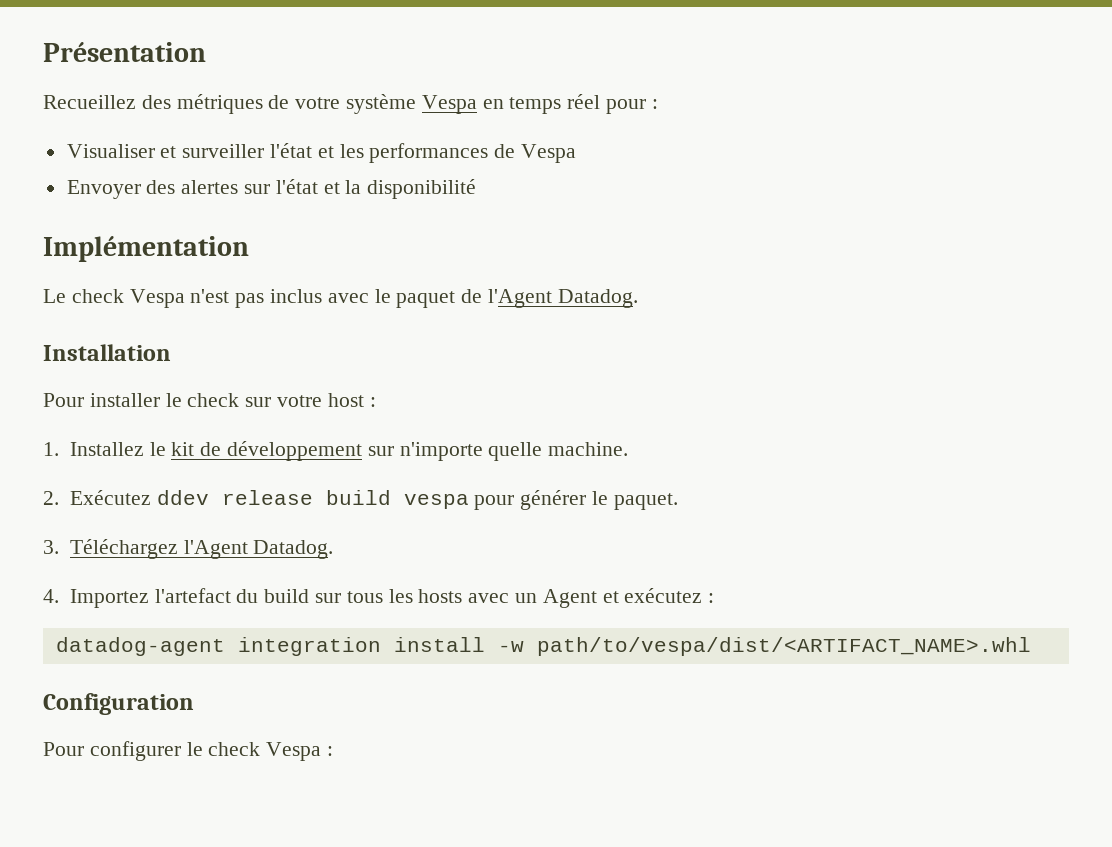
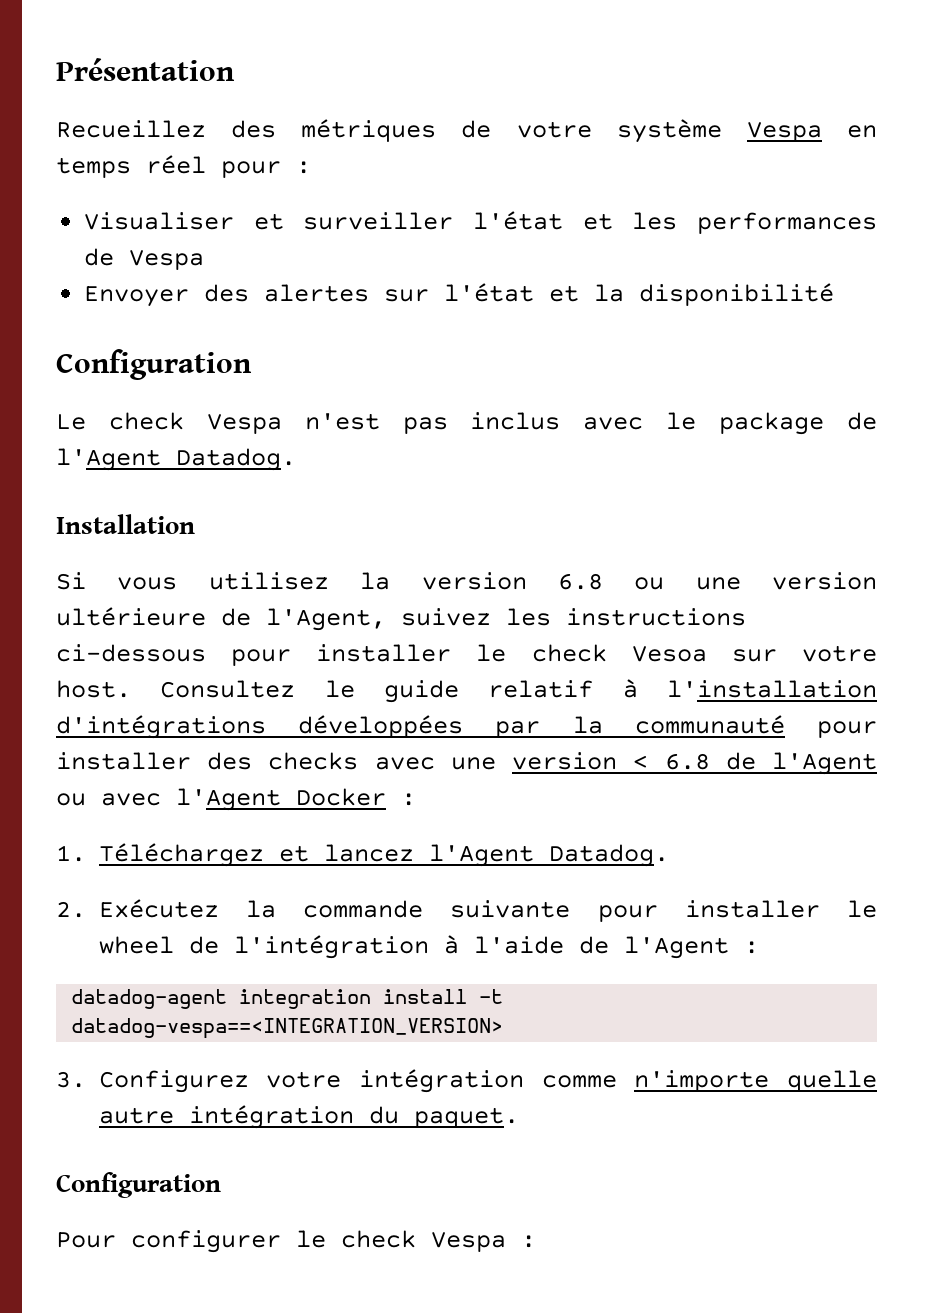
  Envoyer des alertes sur l'état et la disponibilité
- Implémentation
+ Configuration
- Le check Vespa n'est pas inclus avec le paquet de l'Agent Datadog.
+ Le check Vespa n'est pas inclus avec le package de l'Agent Datadog.
- Pour installer le check sur votre host :
- 1. Installez le kit de développement sur n'importe quelle machine.
- 2. Exécutez ddev release build vespa pour générer le paquet.
- 3. Téléchargez l'Agent Datadog.
- 4. Importez l'artefact du build sur tous les hosts avec un Agent et exécutez :
- datadog-agent integration install -w path/to/vespa/dist/<ARTIFACT_NAME>.whl
+ Si vous utilisez la version 6.8 ou une version ultérieure de l'Agent, suivez les instructions ci-dessous pour installer le check Vesoa sur votre host. Consultez le guide relatif à l'installation d'intégrations développées par la communauté pour installer des checks avec une version < 6.8 de l'Agent ou avec l'Agent Docker :
+ 1. Téléchargez et lancez l'Agent Datadog.
+ 2. Exécutez la commande suivante pour installer le wheel de l'intégration à l'aide de l'Agent :
+ datadog-agent integration install -t datadog-vespa==<INTEGRATION_VERSION>
+ 3. Configurez votre intégration comme n'importe quelle autre intégration du paquet.

